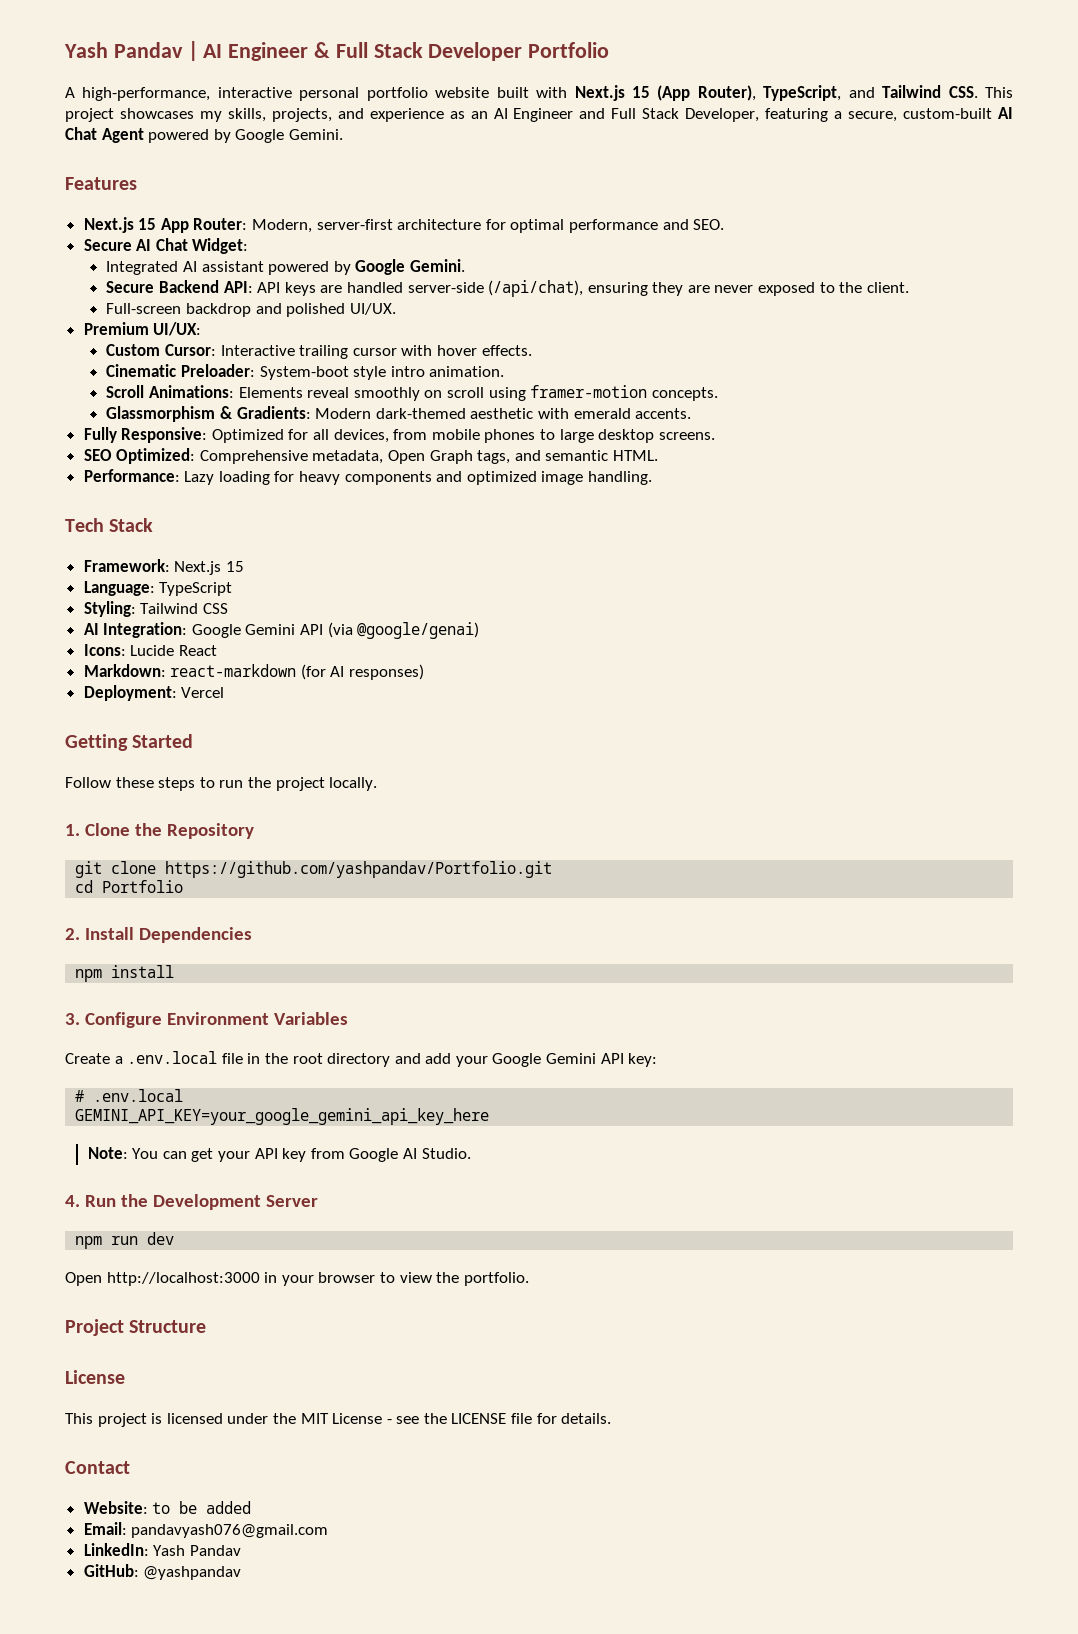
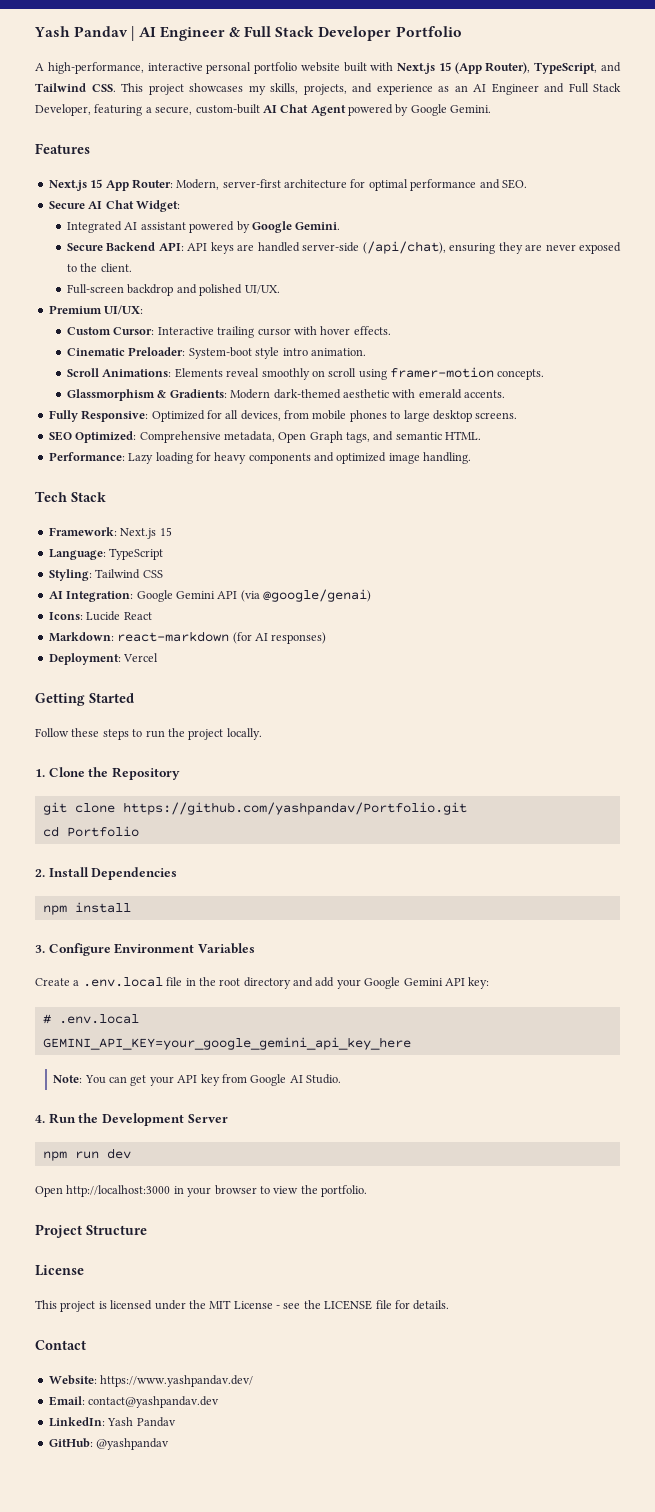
- Website: to be added
+ Website: https://www.yashpandav.dev/
- Email: pandavyash076@gmail.com
+ Email: contact@yashpandav.dev

